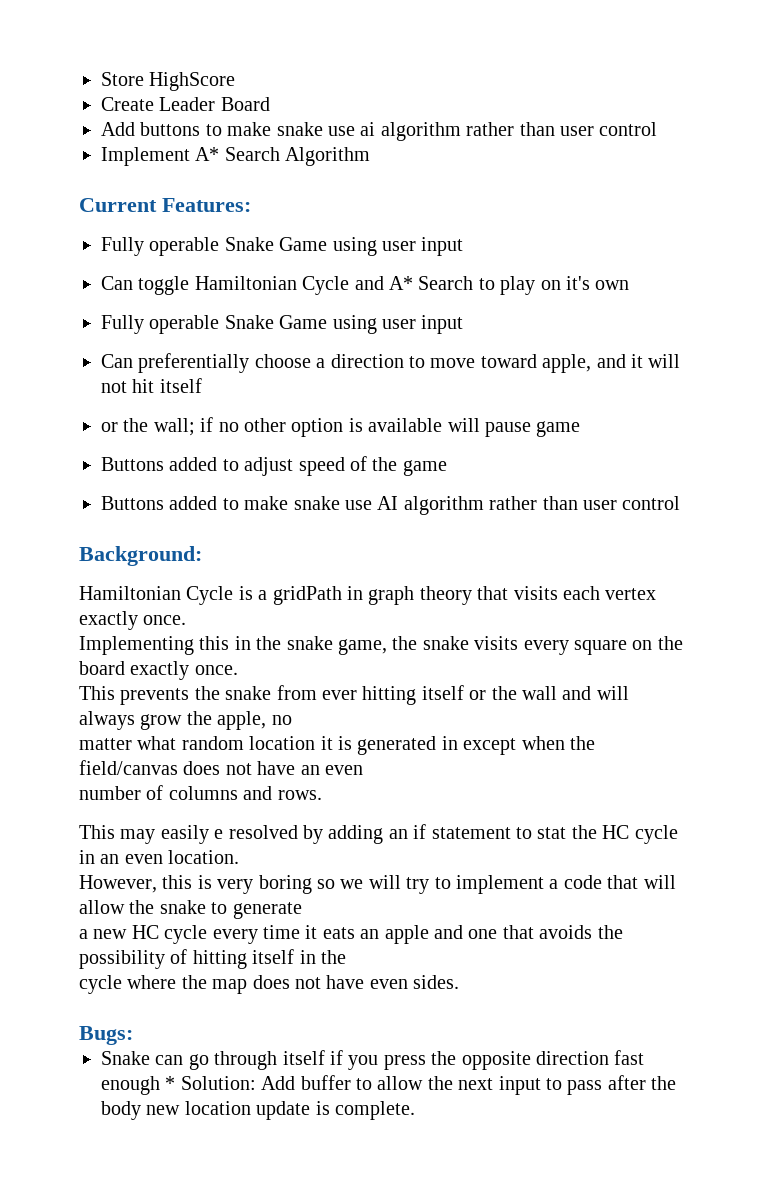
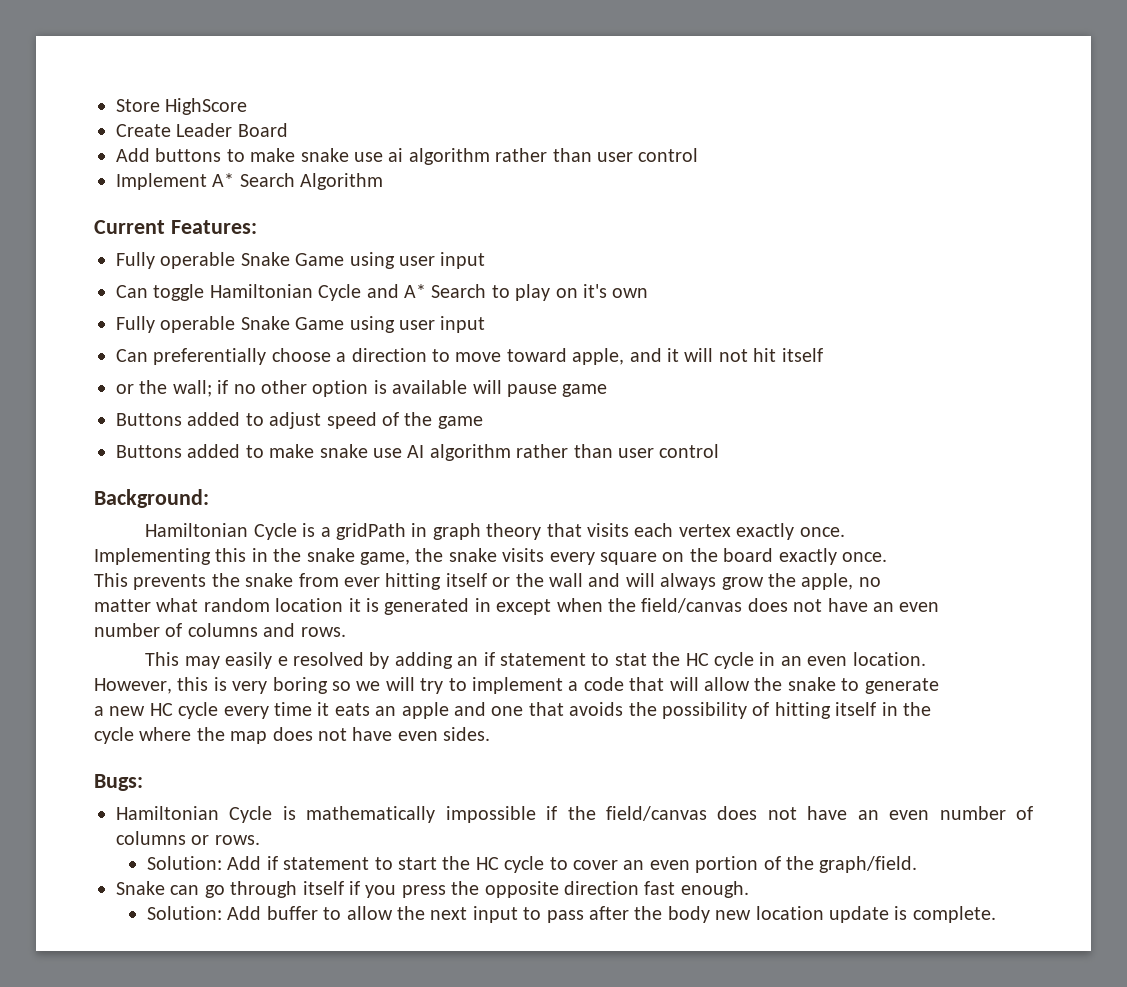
+ Hamiltonian Cycle is mathematically impossible if the field/canvas does not have an even number of columns or rows.
+ Solution: Add if statement to start the HC cycle to cover an even portion of the graph/field.
- Snake can go through itself if you press the opposite direction fast enough * Solution: Add buffer to allow the next input to pass after the body new location update is complete.
+ Snake can go through itself if you press the opposite direction fast enough.
+ Solution: Add buffer to allow the next input to pass after the body new location update is complete.

